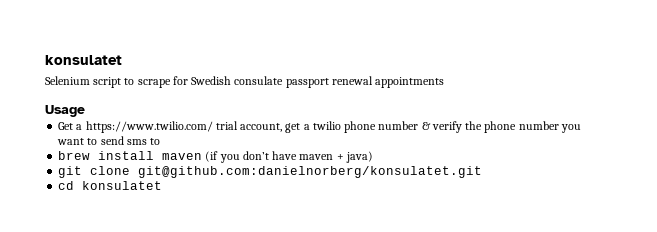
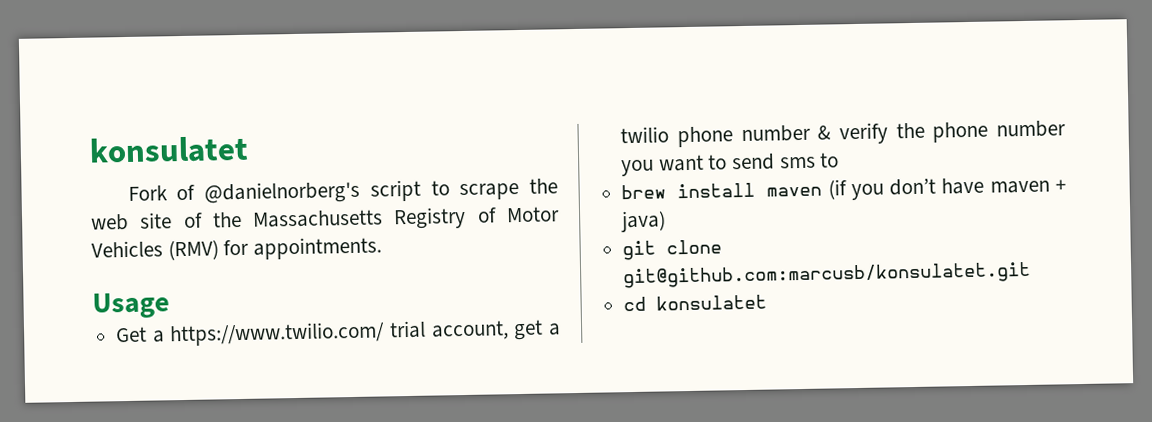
- Selenium script to scrape for Swedish consulate passport renewal appointments
+ Fork of @danielnorberg's script to scrape the web site of the Massachusetts Registry of Motor Vehicles (RMV) for appointments.
- git clone git@github.com:danielnorberg/konsulatet.git
+ git clone git@github.com:marcusb/konsulatet.git

